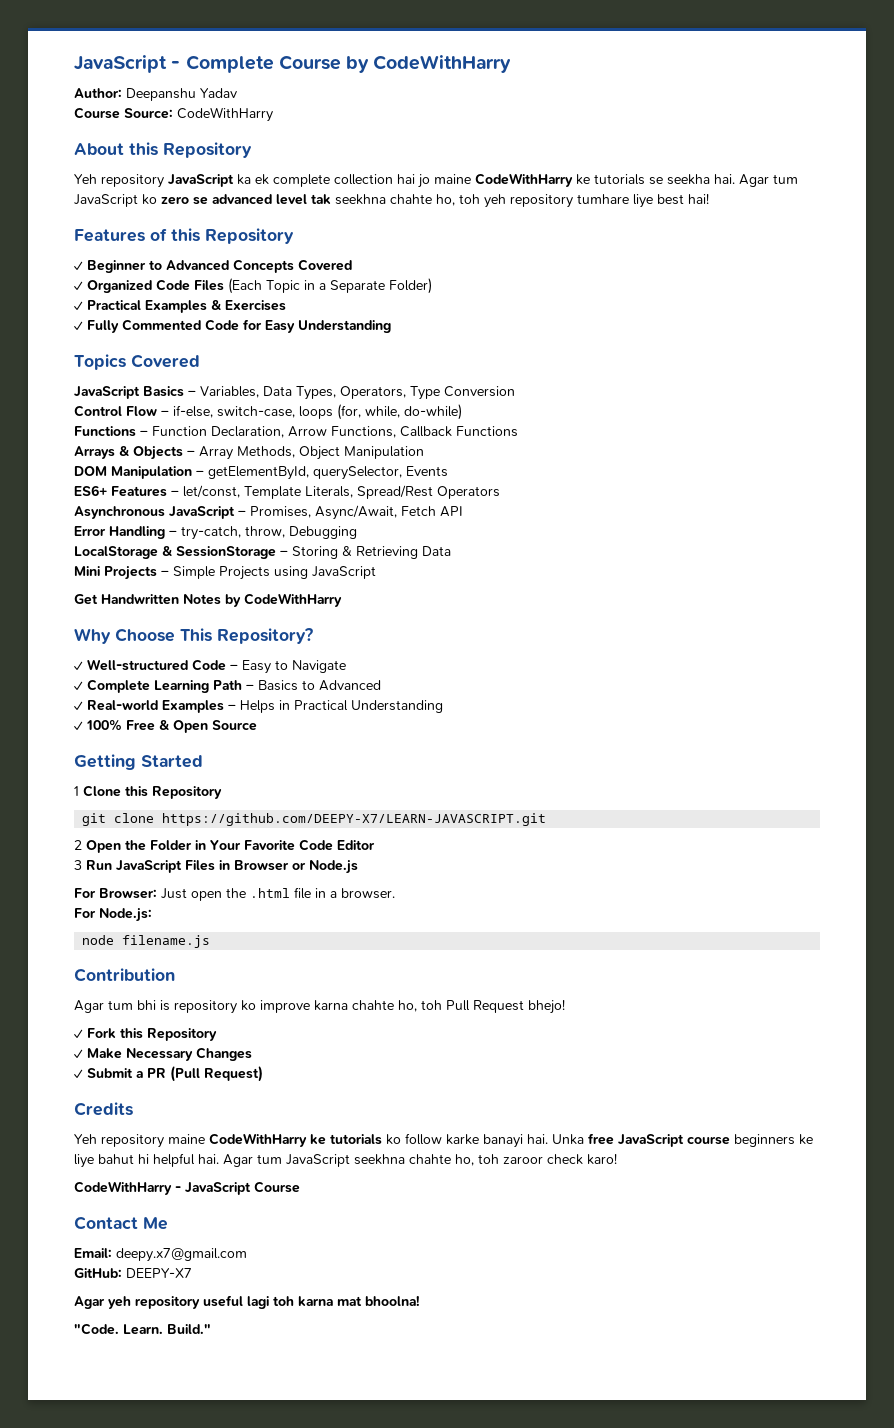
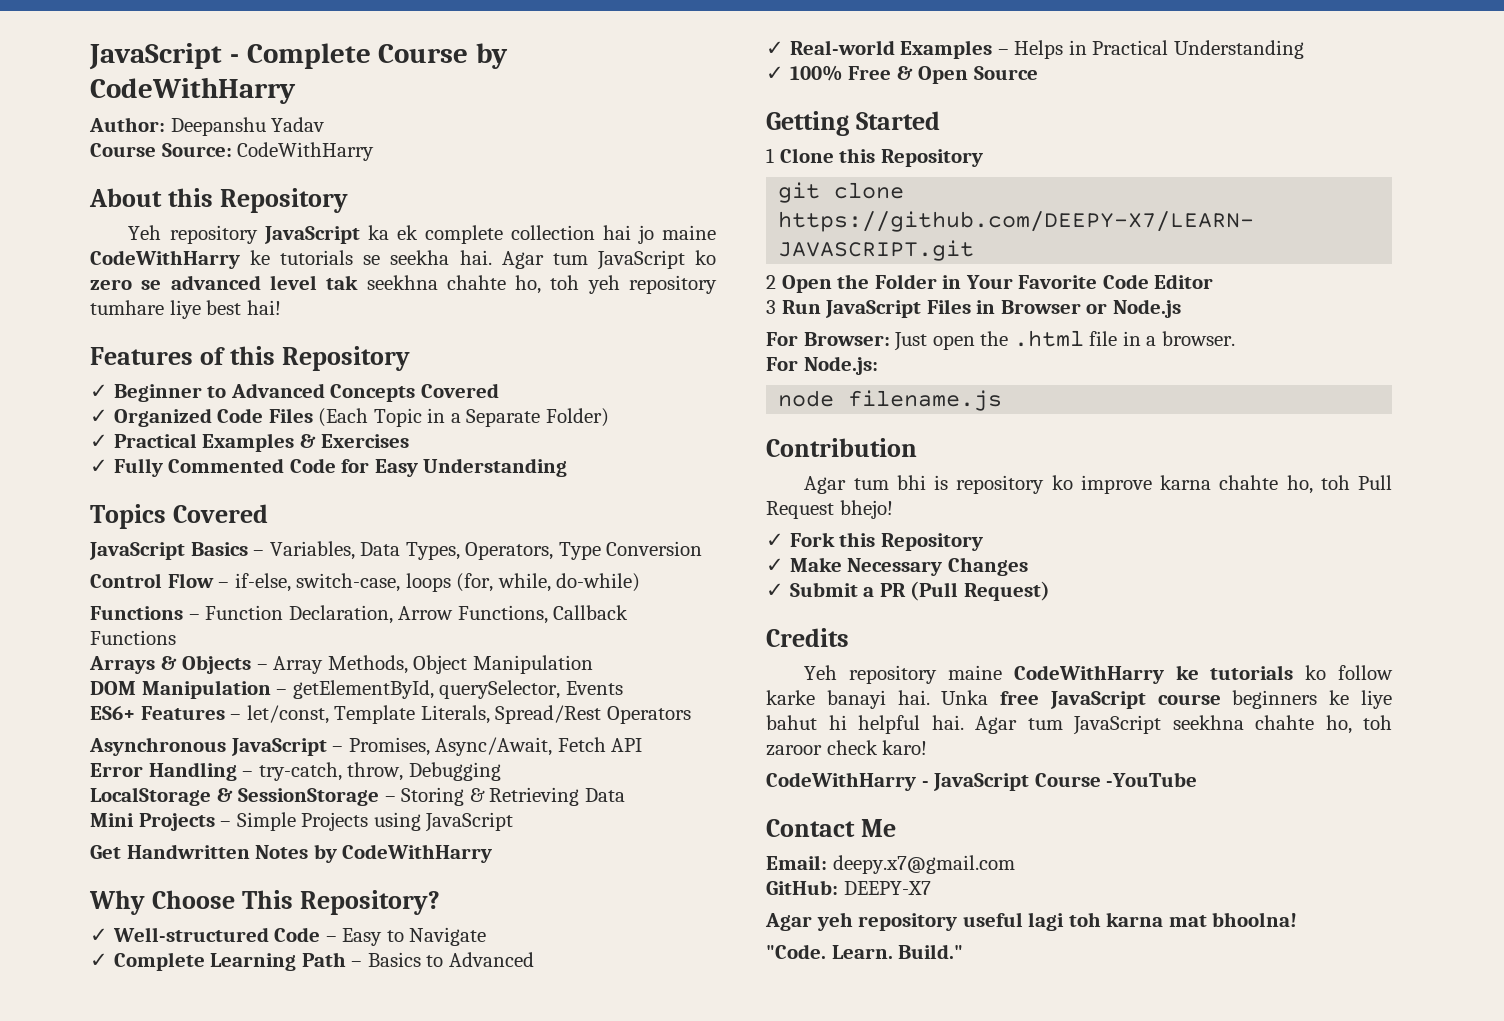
- CodeWithHarry - JavaScript Course
+ CodeWithHarry - JavaScript Course -YouTube

